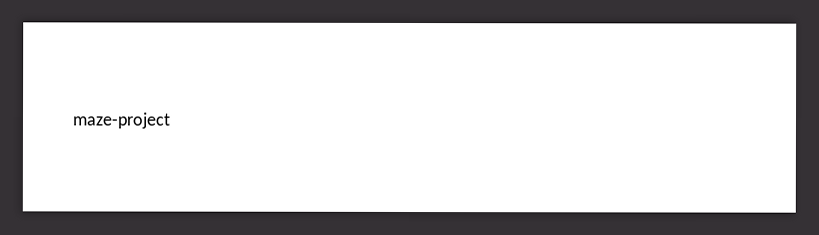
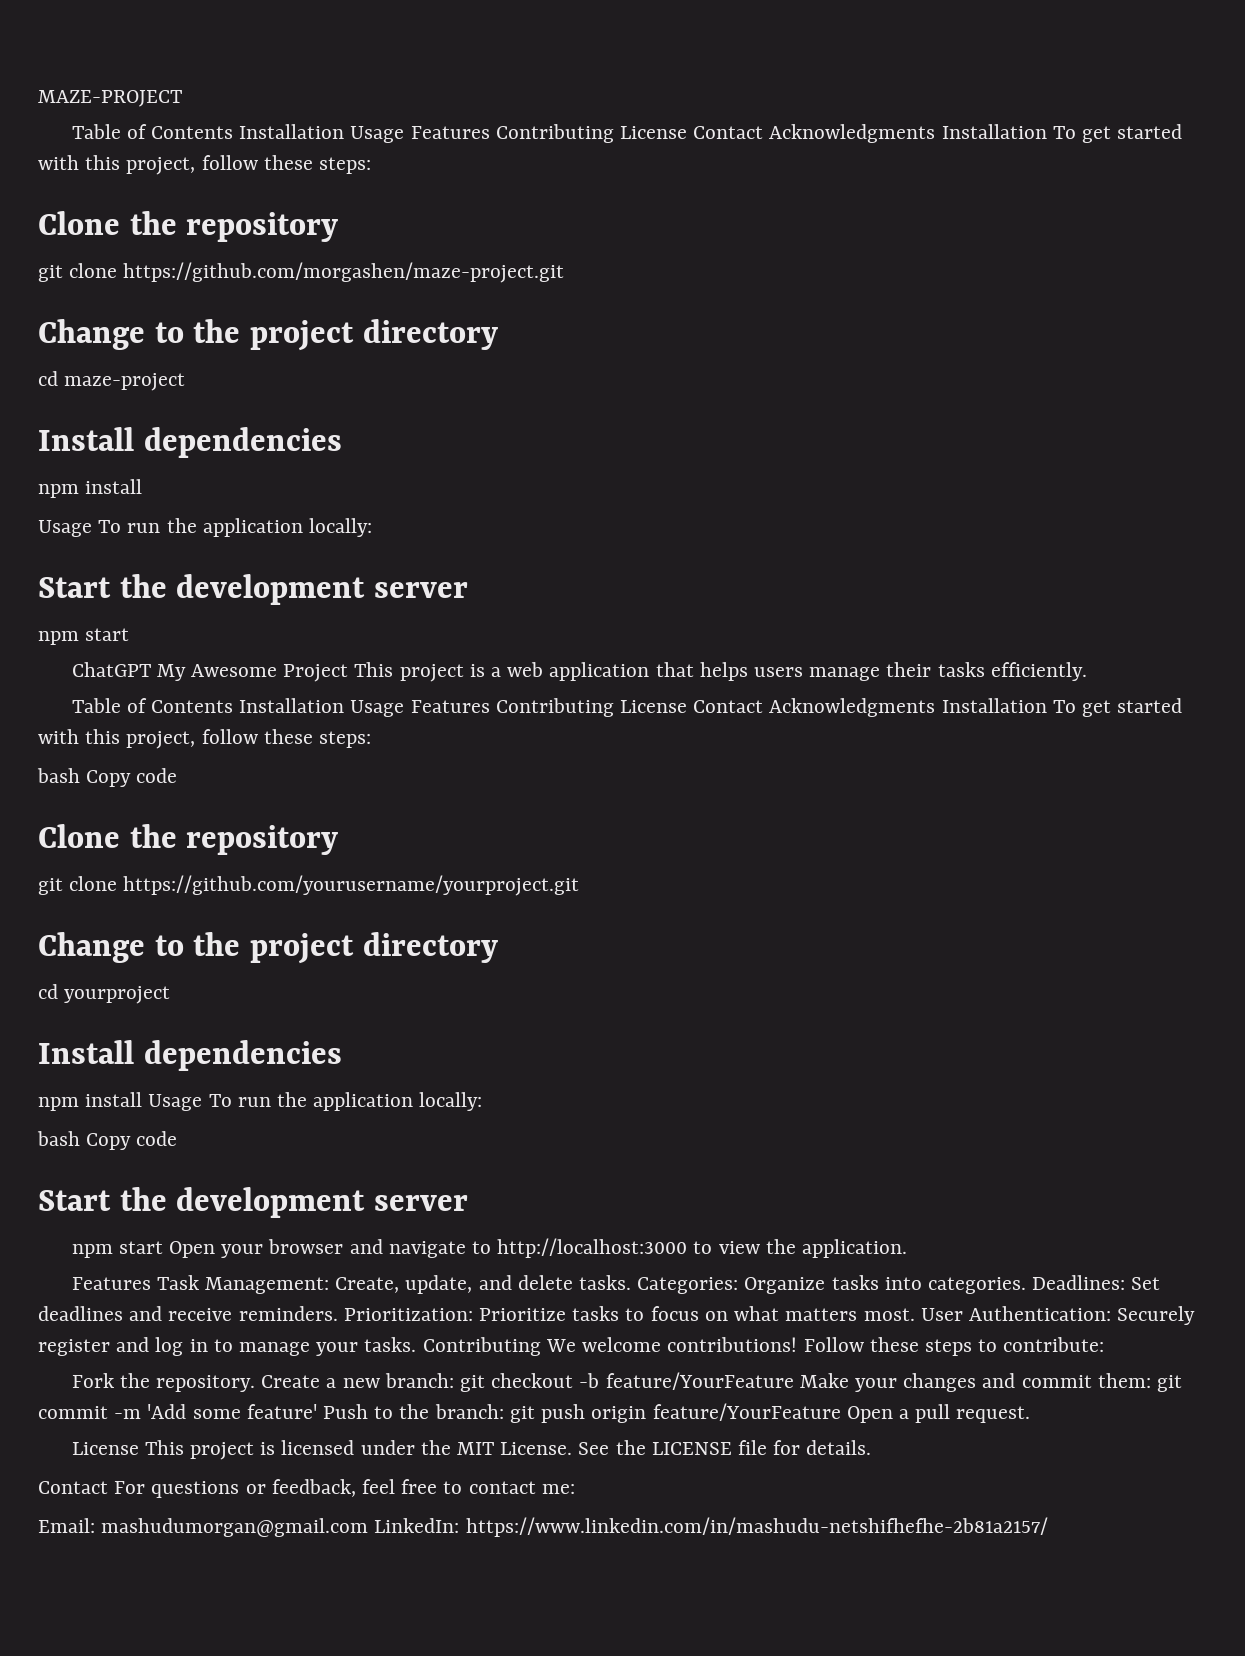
- maze-project
+ MAZE-PROJECT
+ Table of Contents Installation Usage Features Contributing License Contact Acknowledgments Installation To get started with this project, follow these steps:
+ Clone the repository
+ git clone https://github.com/morgashen/maze-project.git
+ Change to the project directory
+ cd maze-project
+ Install dependencies
+ npm install
+ Usage To run the application locally:
+ Start the development server
+ npm start
+ ChatGPT My Awesome Project This project is a web application that helps users manage their tasks efficiently.
+ Table of Contents Installation Usage Features Contributing License Contact Acknowledgments Installation To get started with this project, follow these steps:
+ bash Copy code
+ Clone the repository
+ git clone https://github.com/yourusername/yourproject.git
+ Change to the project directory
+ cd yourproject
+ Install dependencies
+ npm install Usage To run the application locally:
+ bash Copy code
+ Start the development server
+ npm start Open your browser and navigate to http://localhost:3000 to view the application.
+ Features Task Management: Create, update, and delete tasks. Categories: Organize tasks into categories. Deadlines: Set deadlines and receive reminders. Prioritization: Prioritize tasks to focus on what matters most. User Authentication: Securely register and log in to manage your tasks. Contributing We welcome contributions! Follow these steps to contribute:
+ Fork the repository. Create a new branch: git checkout -b feature/YourFeature Make your changes and commit them: git commit -m 'Add some feature' Push to the branch: git push origin feature/YourFeature Open a pull request.
+ License This project is licensed under the MIT License. See the LICENSE file for details.
+ Contact For questions or feedback, feel free to contact me:
+ Email: mashudumorgan@gmail.com LinkedIn: https://www.linkedin.com/in/mashudu-netshifhefhe-2b81a2157/

